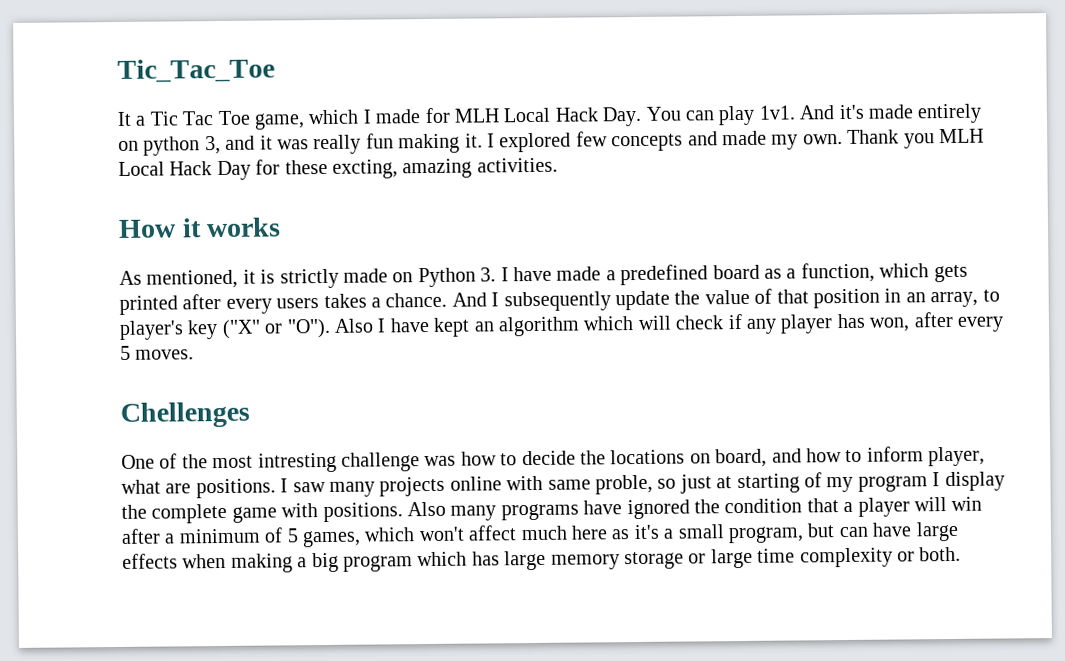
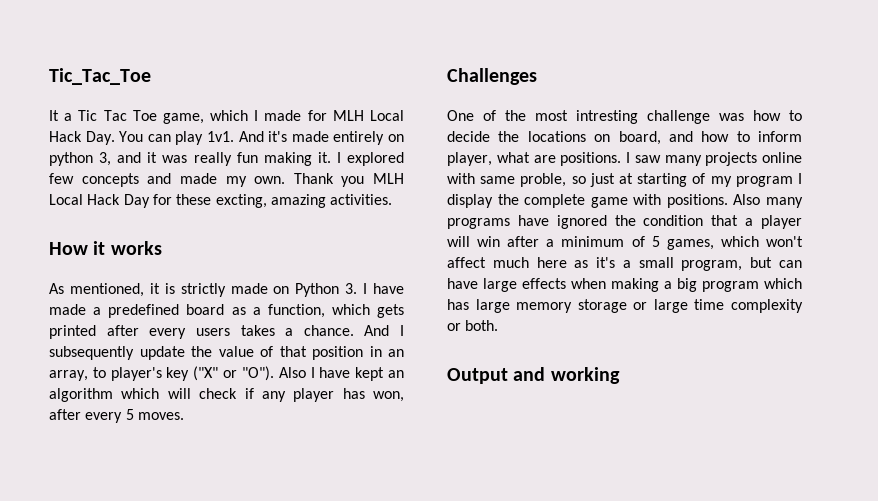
- Chellenges
+ Challenges
+ Output and working

